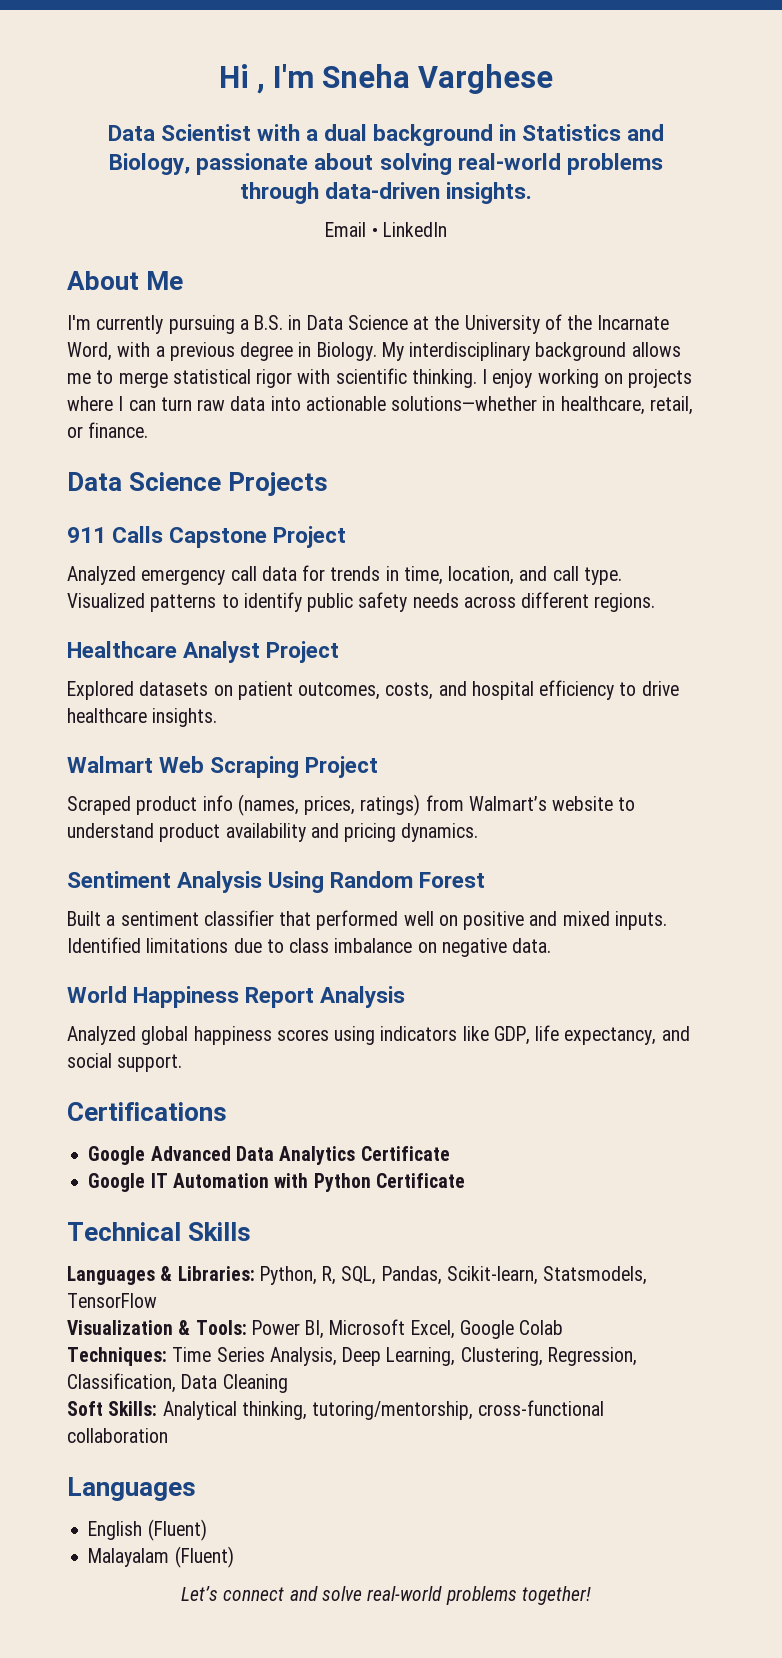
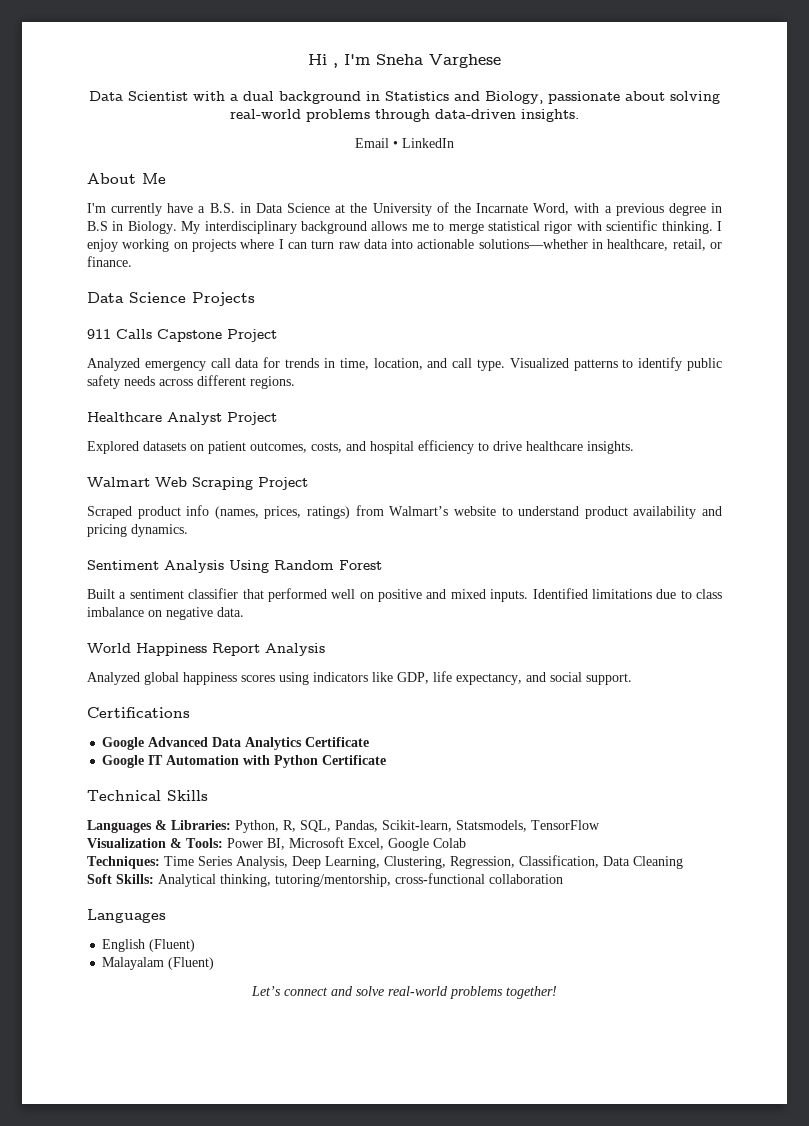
- I'm currently pursuing a B.S. in Data Science at the University of the Incarnate Word, with a previous degree in Biology.
+ I'm currently have a B.S. in Data Science at the University of the Incarnate Word, with a previous degree in B.S in Biology.

